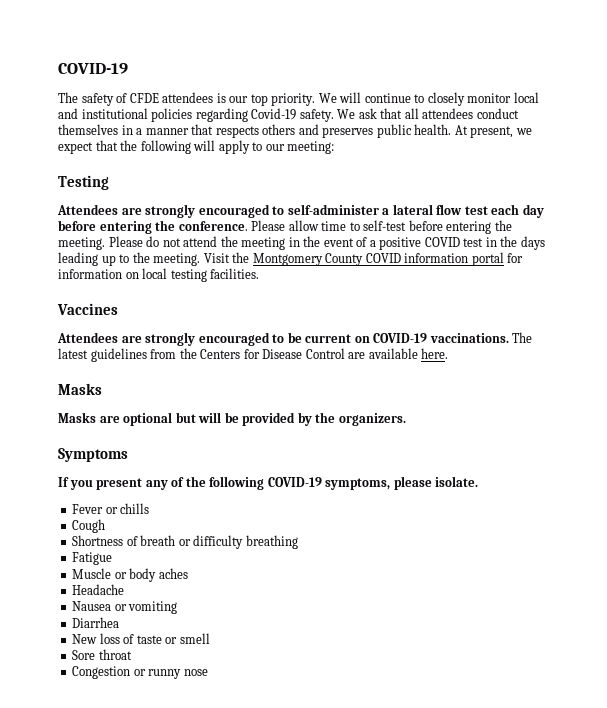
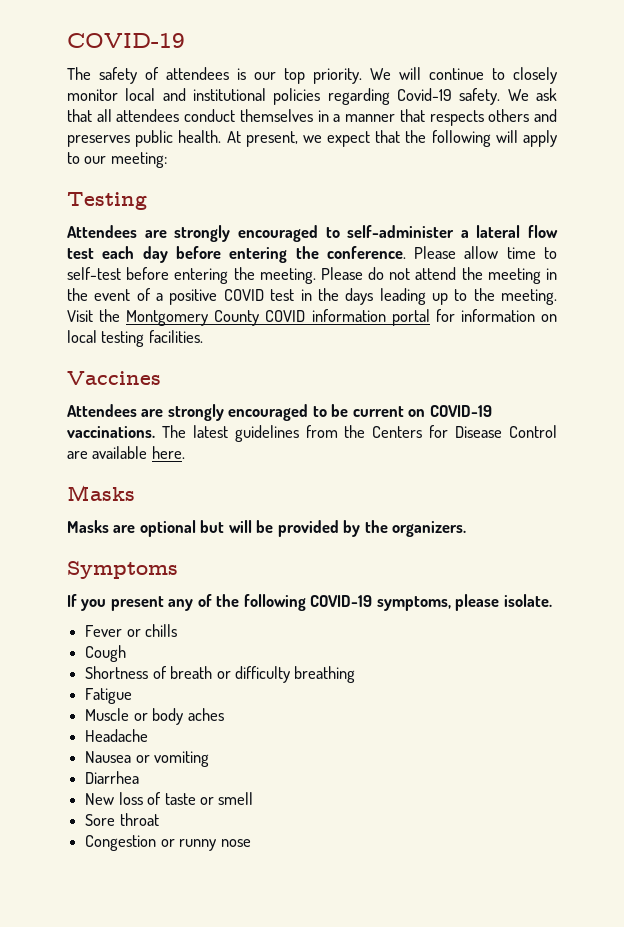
- The safety of CFDE attendees is our top priority.
+ The safety of attendees is our top priority.

